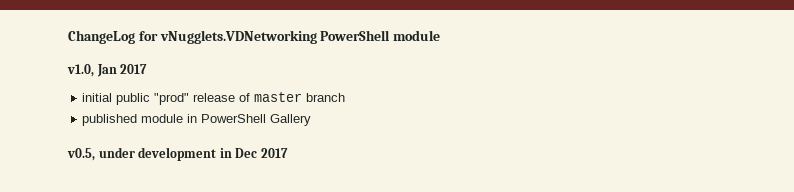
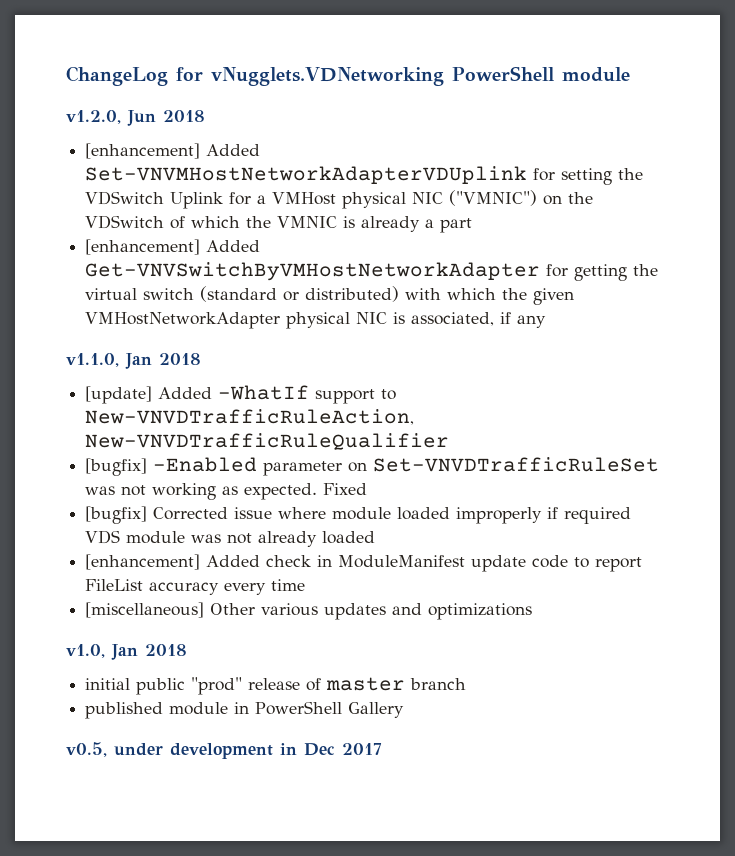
+ v1.2.0, Jun 2018
+ [enhancement] Added Set-VNVMHostNetworkAdapterVDUplink for setting the VDSwitch Uplink for a VMHost physical NIC ("VMNIC") on the VDSwitch of which the VMNIC is already a part
+ [enhancement] Added Get-VNVSwitchByVMHostNetworkAdapter for getting the virtual switch (standard or distributed) with which the given VMHostNetworkAdapter physical NIC is associated, if any
+ v1.1.0, Jan 2018
+ [update] Added -WhatIf support to New-VNVDTrafficRuleAction, New-VNVDTrafficRuleQualifier
+ [bugfix] -Enabled parameter on Set-VNVDTrafficRuleSet was not working as expected. Fixed
+ [bugfix] Corrected issue where module loaded improperly if required VDS module was not already loaded
+ [enhancement] Added check in ModuleManifest update code to report FileList accuracy every time
+ [miscellaneous] Other various updates and optimizations
- v1.0, Jan 2017
+ v1.0, Jan 2018

